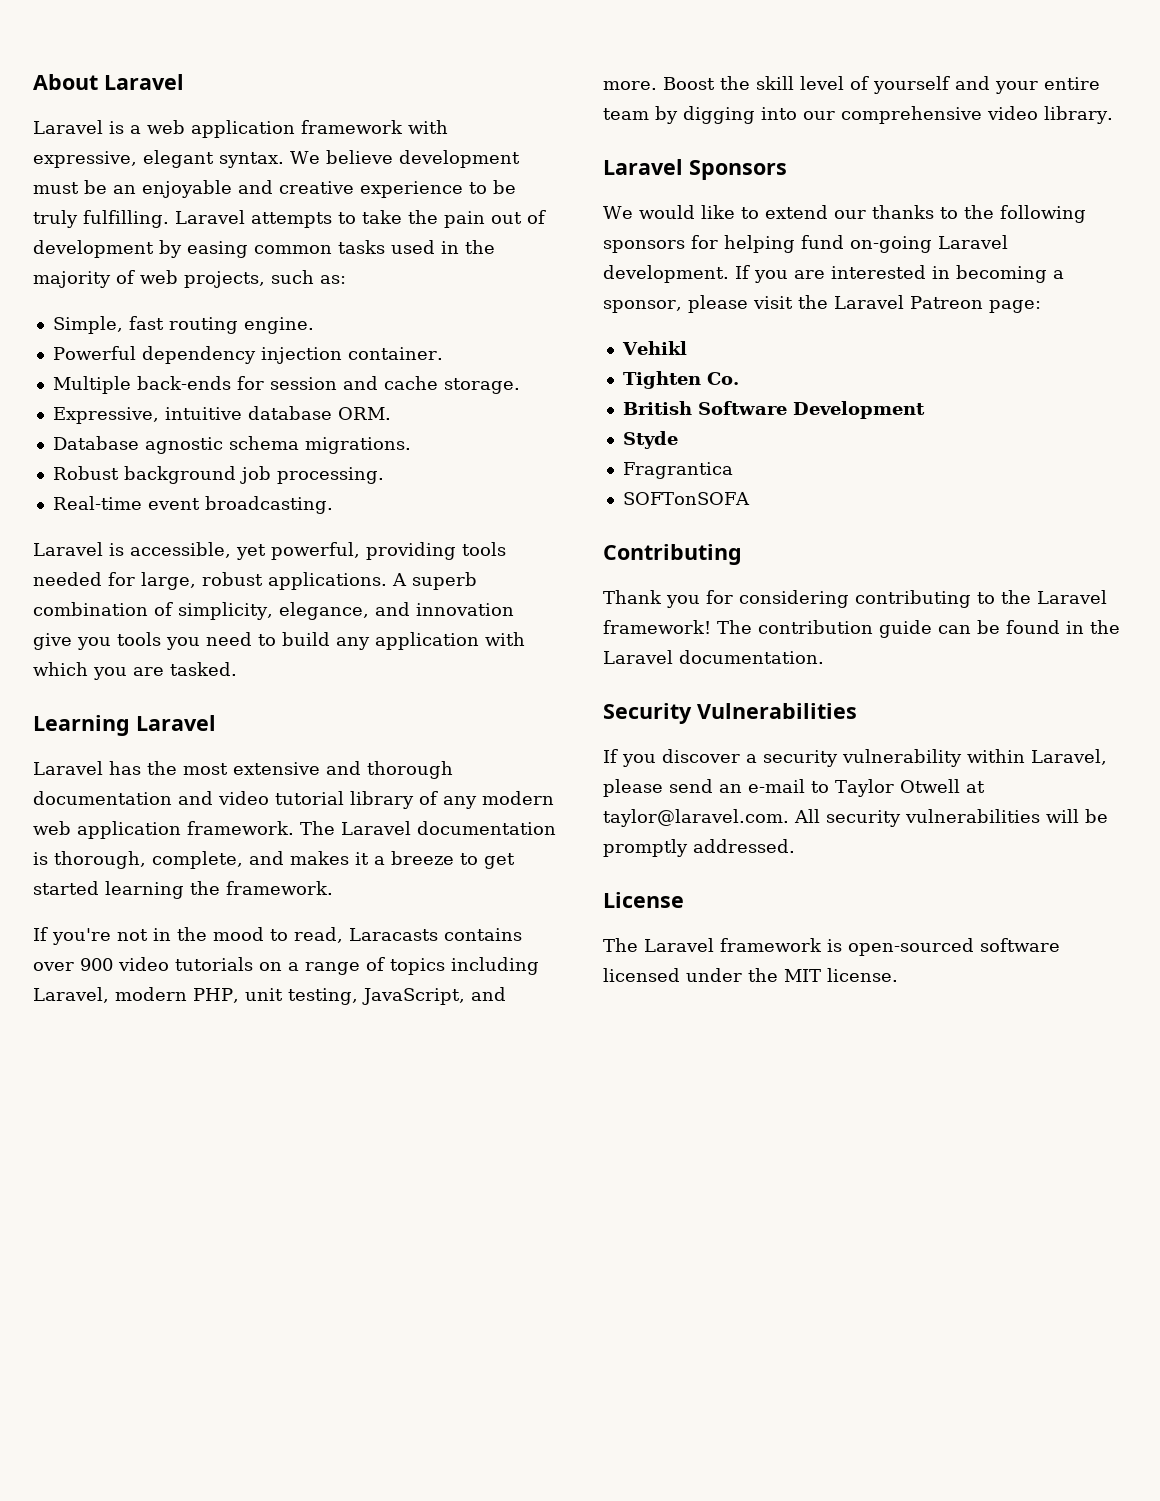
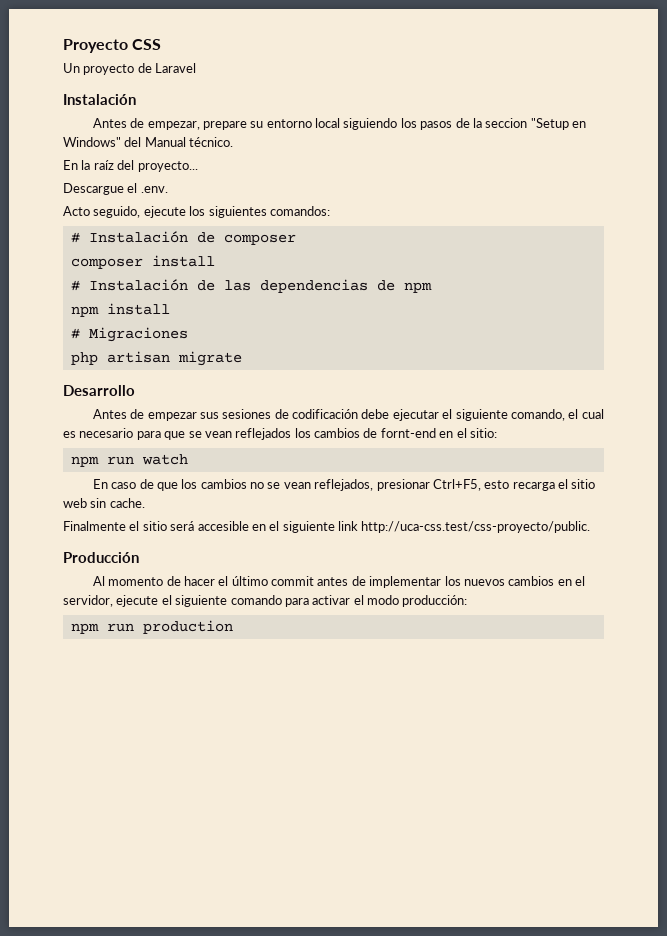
- About Laravel
- Laravel is a web application framework with expressive, elegant syntax. We believe development must be an enjoyable and creative experience to be truly fulfilling. Laravel attempts to take the pain out of development by easing common tasks used in the majority of web projects, such as:
- Simple, fast routing engine.
- Powerful dependency injection container.
- Multiple back-ends for session and cache storage.
- Expressive, intuitive database ORM.
- Database agnostic schema migrations.
- Robust background job processing.
- Real-time event broadcasting.
- Laravel is accessible, yet powerful, providing tools needed for large, robust applications. A superb combination of simplicity, elegance, and innovation give you tools you need to build any application with which you are tasked.
- Learning Laravel
- Laravel has the most extensive and thorough documentation and video tutorial library of any modern web application framework. The Laravel documentation is thorough, complete, and makes it a breeze to get started learning the framework.
- If you're not in the mood to read, Laracasts contains over 900 video tutorials on a range of topics including Laravel, modern PHP, unit testing, JavaScript, and more. Boost the skill level of yourself and your entire team by digging into our comprehensive video library.
- Laravel Sponsors
- We would like to extend our thanks to the following sponsors for helping fund on-going Laravel development. If you are interested in becoming a sponsor, please visit the Laravel Patreon page:
- Vehikl
- Tighten Co.
- British Software Development
- Styde
- Fragrantica
- SOFTonSOFA
- Contributing
- Thank you for considering contributing to the Laravel framework! The contribution guide can be found in the Laravel documentation.
- Security Vulnerabilities
- If you discover a security vulnerability within Laravel, please send an e-mail to Taylor Otwell at taylor@laravel.com. All security vulnerabilities will be promptly addressed.
- License
- The Laravel framework is open-sourced software licensed under the MIT license.
+ Proyecto CSS
+ Un proyecto de Laravel
+ Instalación
+ Antes de empezar, prepare su entorno local siguiendo los pasos de la seccion "Setup en Windows" del Manual técnico.
+ En la raíz del proyecto...
+ Descargue el .env.
+ Acto seguido, ejecute los siguientes comandos:
+ # Instalación de composer
+ composer install
+ # Instalación de las dependencias de npm
+ npm install
+ # Migraciones
+ php artisan migrate
+ Desarrollo
+ Antes de empezar sus sesiones de codificación debe ejecutar el siguiente comando, el cual es necesario para que se vean reflejados los cambios de fornt-end en el sitio:
+ npm run watch
+ En caso de que los cambios no se vean reflejados, presionar Ctrl+F5, esto recarga el sitio web sin cache.
+ Finalmente el sitio será accesible en el siguiente link http://uca-css.test/css-proyecto/public.
+ Producción
+ Al momento de hacer el último commit antes de implementar los nuevos cambios en el servidor, ejecute el siguiente comando para activar el modo producción:
+ npm run production

